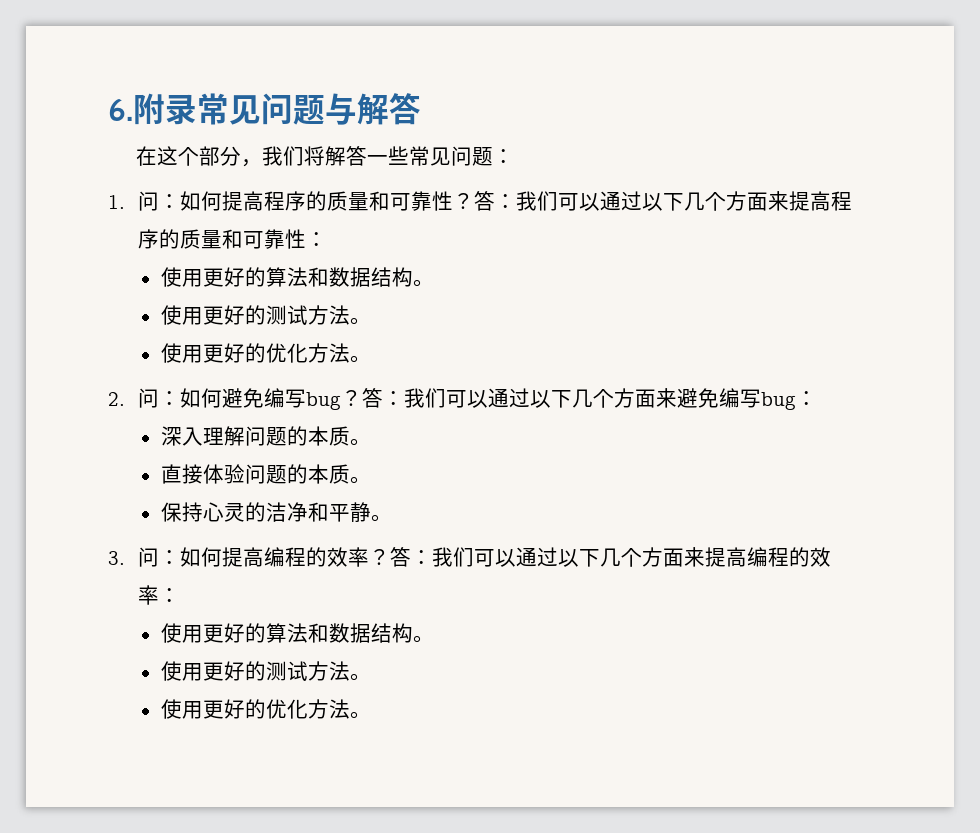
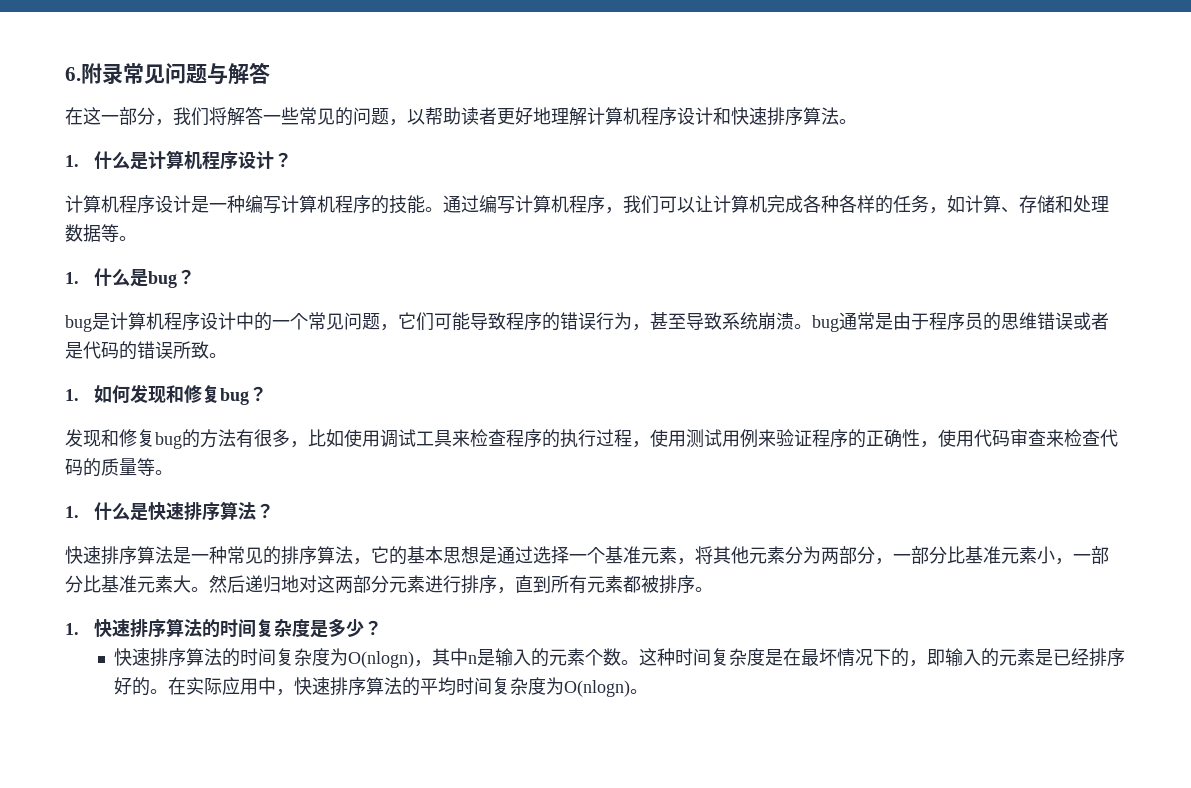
- 在这个部分，我们将解答一些常见问题：
- 1.问：如何提高程序的质量和可靠性？答：我们可以通过以下几个方面来提高程序的质量和可靠性：
- 使用更好的算法和数据结构。
- 使用更好的测试方法。
- 使用更好的优化方法。
- 2.问：如何避免编写bug？答：我们可以通过以下几个方面来避免编写bug：
- 深入理解问题的本质。
- 直接体验问题的本质。
- 保持心灵的洁净和平静。
- 3.问：如何提高编程的效率？答：我们可以通过以下几个方面来提高编程的效率：
- 使用更好的算法和数据结构。
- 使用更好的测试方法。
- 使用更好的优化方法。
+ 在这一部分，我们将解答一些常见的问题，以帮助读者更好地理解计算机程序设计和快速排序算法。
+ 1.什么是计算机程序设计？
+ 计算机程序设计是一种编写计算机程序的技能。通过编写计算机程序，我们可以让计算机完成各种各样的任务，如计算、存储和处理数据等。
+ 1.什么是bug？
+ bug是计算机程序设计中的一个常见问题，它们可能导致程序的错误行为，甚至导致系统崩溃。bug通常是由于程序员的思维错误或者是代码的错误所致。
+ 1.如何发现和修复bug？
+ 发现和修复bug的方法有很多，比如使用调试工具来检查程序的执行过程，使用测试用例来验证程序的正确性，使用代码审查来检查代码的质量等。
+ 1.什么是快速排序算法？
+ 快速排序算法是一种常见的排序算法，它的基本思想是通过选择一个基准元素，将其他元素分为两部分，一部分比基准元素小，一部分比基准元素大。然后递归地对这两部分元素进行排序，直到所有元素都被排序。
+ 1.快速排序算法的时间复杂度是多少？
+ 快速排序算法的时间复杂度为O(nlogn)，其中n是输入的元素个数。这种时间复杂度是在最坏情况下的，即输入的元素是已经排序好的。在实际应用中，快速排序算法的平均时间复杂度为O(nlogn)。

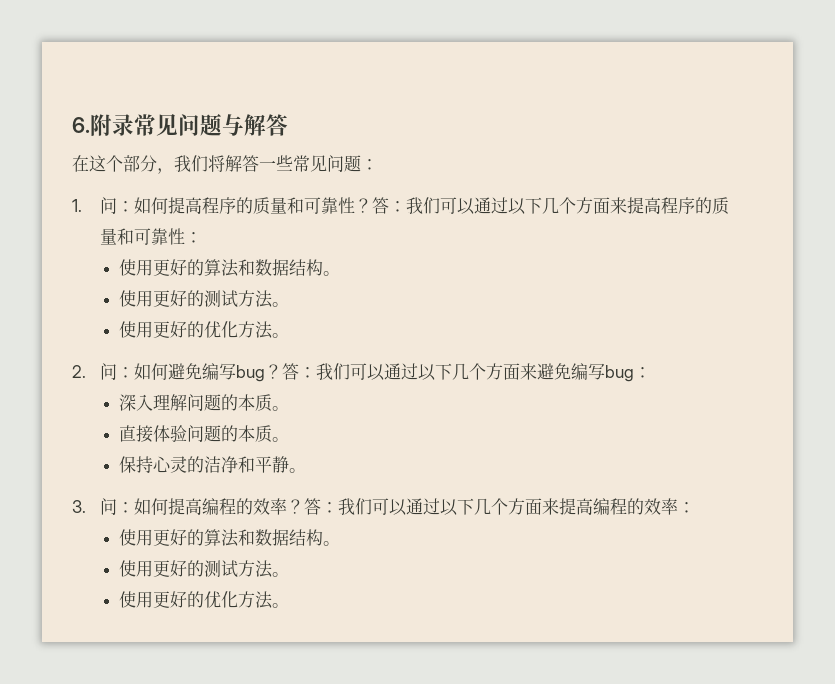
- 在这一部分，我们将解答一些常见的问题，以帮助读者更好地理解计算机程序设计和快速排序算法。
- 1.什么是计算机程序设计？
- 计算机程序设计是一种编写计算机程序的技能。通过编写计算机程序，我们可以让计算机完成各种各样的任务，如计算、存储和处理数据等。
- 1.什么是bug？
- bug是计算机程序设计中的一个常见问题，它们可能导致程序的错误行为，甚至导致系统崩溃。bug通常是由于程序员的思维错误或者是代码的错误所致。
- 1.如何发现和修复bug？
- 发现和修复bug的方法有很多，比如使用调试工具来检查程序的执行过程，使用测试用例来验证程序的正确性，使用代码审查来检查代码的质量等。
- 1.什么是快速排序算法？
- 快速排序算法是一种常见的排序算法，它的基本思想是通过选择一个基准元素，将其他元素分为两部分，一部分比基准元素小，一部分比基准元素大。然后递归地对这两部分元素进行排序，直到所有元素都被排序。
- 1.快速排序算法的时间复杂度是多少？
- 快速排序算法的时间复杂度为O(nlogn)，其中n是输入的元素个数。这种时间复杂度是在最坏情况下的，即输入的元素是已经排序好的。在实际应用中，快速排序算法的平均时间复杂度为O(nlogn)。
+ 在这个部分，我们将解答一些常见问题：
+ 1.问：如何提高程序的质量和可靠性？答：我们可以通过以下几个方面来提高程序的质量和可靠性：
+ 使用更好的算法和数据结构。
+ 使用更好的测试方法。
+ 使用更好的优化方法。
+ 2.问：如何避免编写bug？答：我们可以通过以下几个方面来避免编写bug：
+ 深入理解问题的本质。
+ 直接体验问题的本质。
+ 保持心灵的洁净和平静。
+ 3.问：如何提高编程的效率？答：我们可以通过以下几个方面来提高编程的效率：
+ 使用更好的算法和数据结构。
+ 使用更好的测试方法。
+ 使用更好的优化方法。

